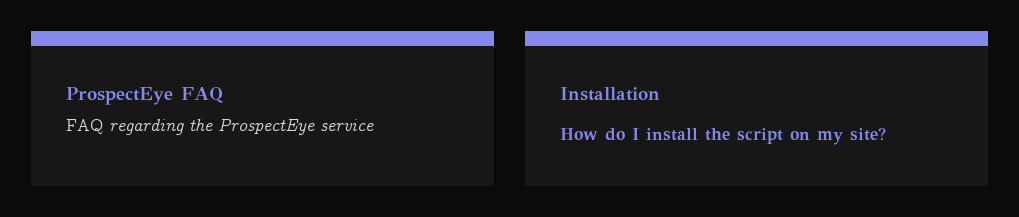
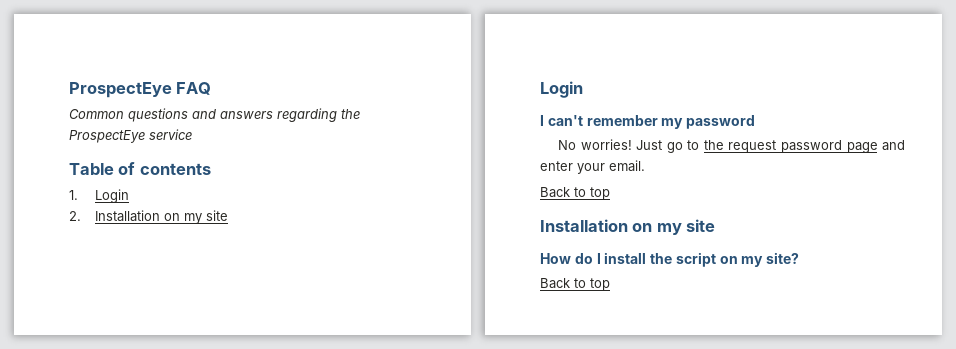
- FAQ regarding the ProspectEye service
+ Common questions and answers regarding the ProspectEye service
- Installation
+ Table of contents
+ 1. Login
+ 2. Installation on my site
+ Login
+ I can't remember my password
+ No worries! Just go to the request password page and enter your email.
+ Back to top
+ Installation on my site
  How do I install the script on my site?
+ Back to top

